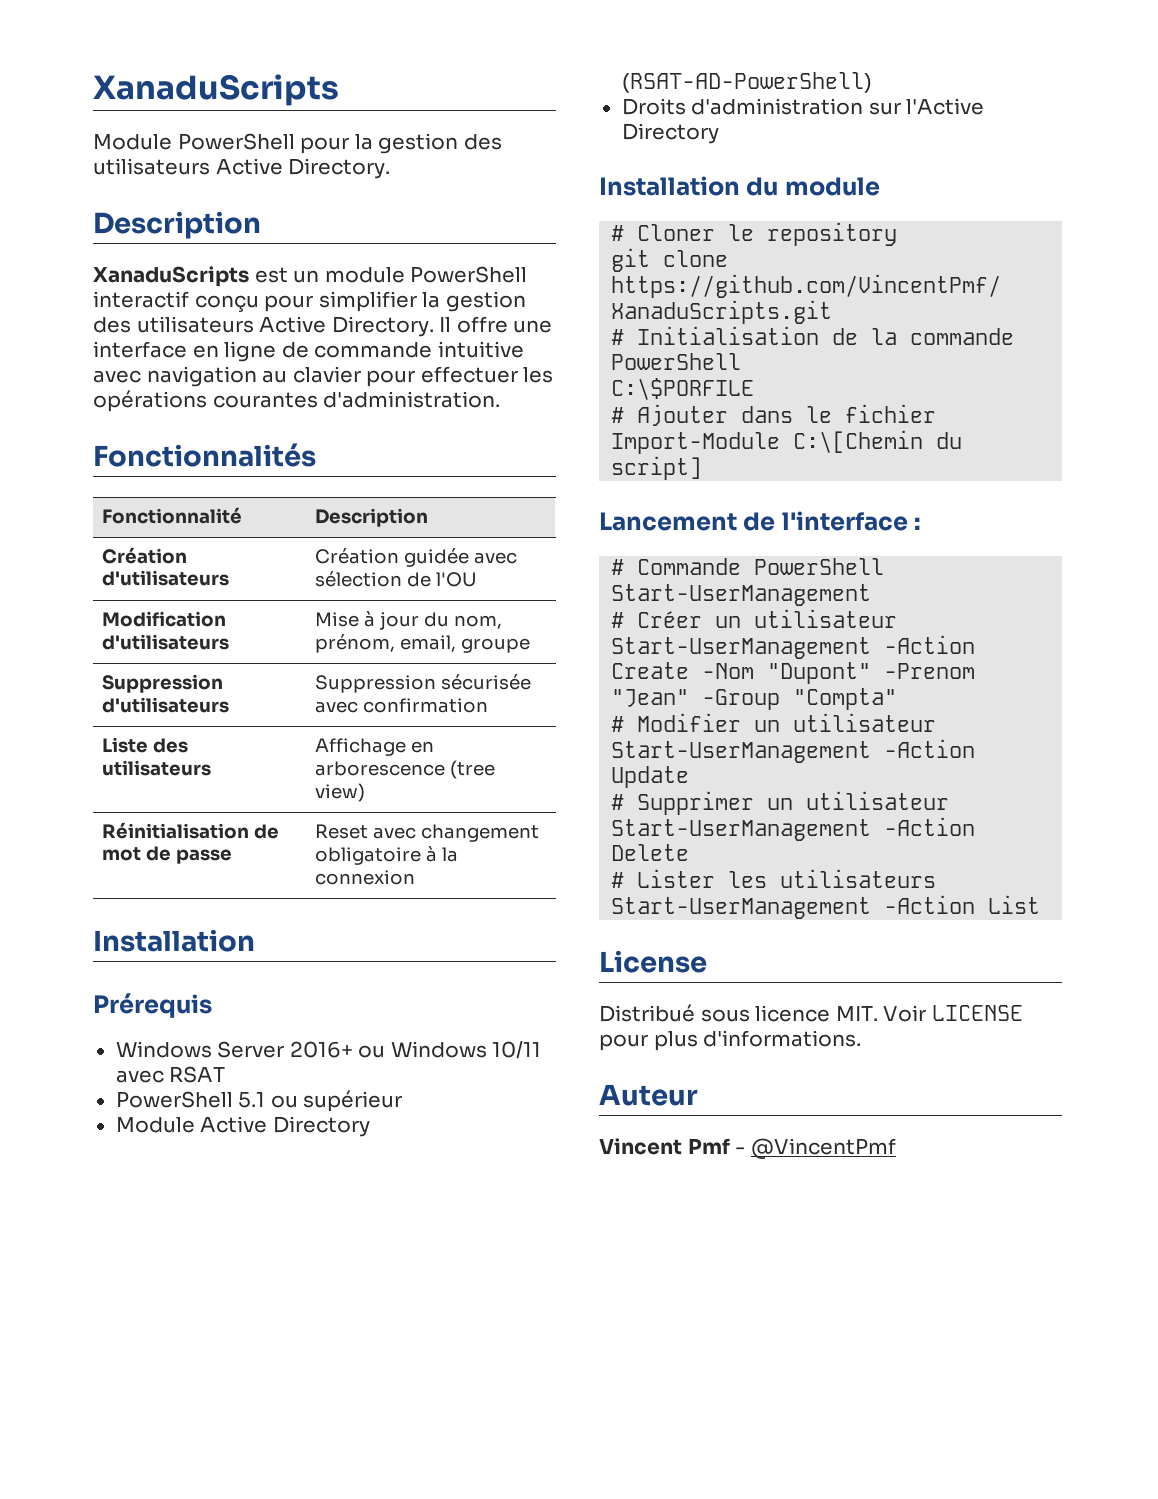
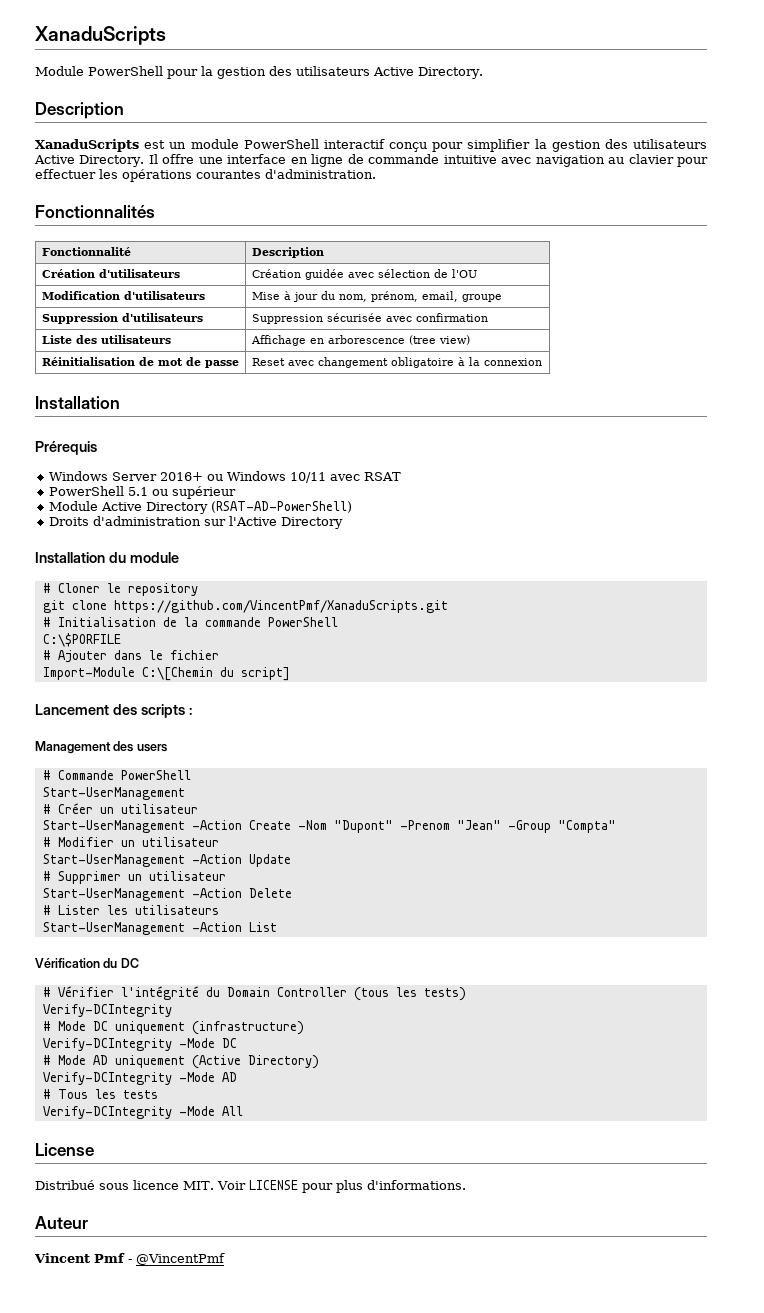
- Lancement de l'interface :
+ Lancement des scripts :
+ Management des users
+ Vérification du DC
+ # Vérifier l'intégrité du Domain Controller (tous les tests)
+ Verify-DCIntegrity
+ # Mode DC uniquement (infrastructure)
+ Verify-DCIntegrity -Mode DC
+ # Mode AD uniquement (Active Directory)
+ Verify-DCIntegrity -Mode AD
+ # Tous les tests
+ Verify-DCIntegrity -Mode All

